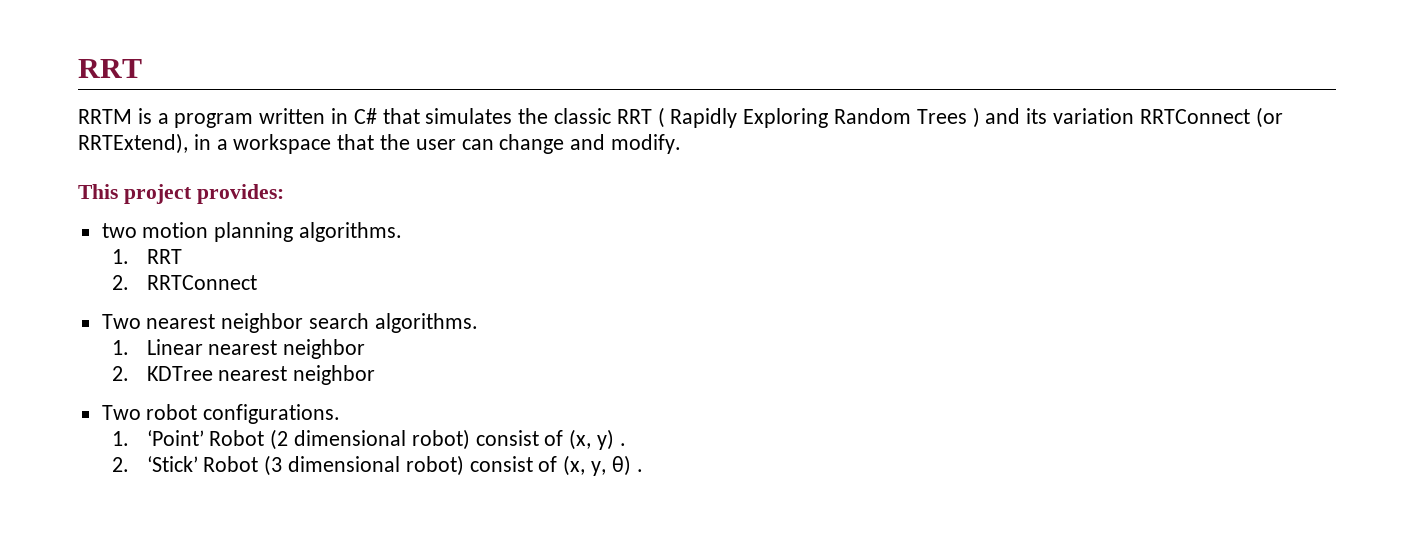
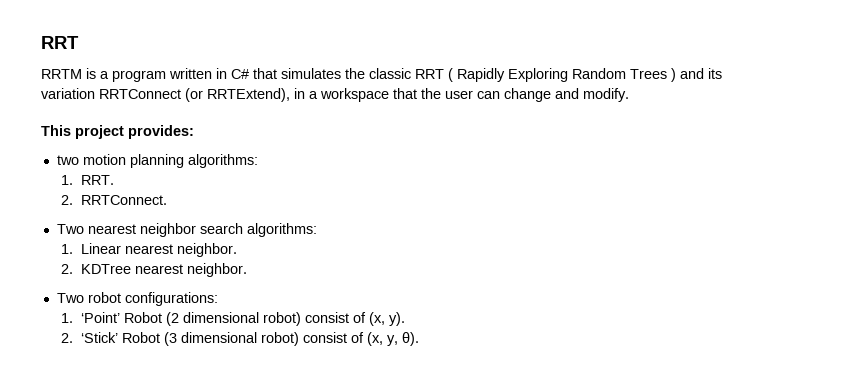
- two motion planning algorithms.
- 1. RRT
- 2. RRTConnect
+ two motion planning algorithms:
+ 1. RRT.
+ 2. RRTConnect.
- Two nearest neighbor search algorithms.
+ Two nearest neighbor search algorithms:
- 1. Linear nearest neighbor
+ 1. Linear nearest neighbor.
- 2. KDTree nearest neighbor
+ 2. KDTree nearest neighbor.
- Two robot configurations.
+ Two robot configurations:
- 1. ‘Point’ Robot (2 dimensional robot) consist of (x, y) .
+ 1. ‘Point’ Robot (2 dimensional robot) consist of (x, y).
- 2. ‘Stick’ Robot (3 dimensional robot) consist of (x, y, θ) .
+ 2. ‘Stick’ Robot (3 dimensional robot) consist of (x, y, θ).

